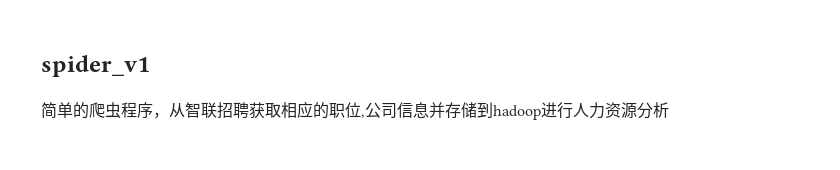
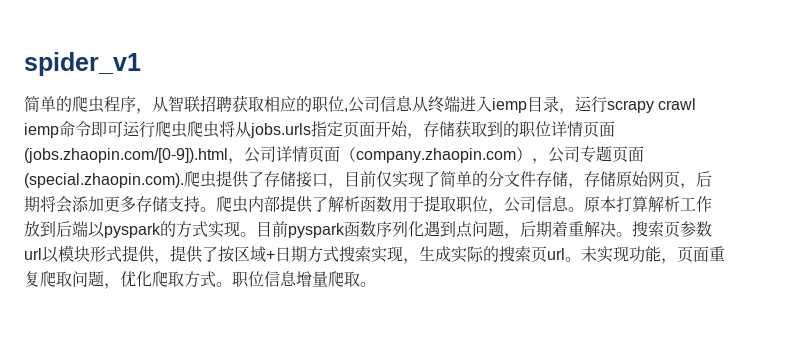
- 简单的爬虫程序，从智联招聘获取相应的职位,公司信息并存储到hadoop进行人力资源分析
+ 简单的爬虫程序，从智联招聘获取相应的职位,公司信息从终端进入iemp目录，运行scrapy crawl iemp命令即可运行爬虫爬虫将从jobs.urls指定页面开始，存储获取到的职位详情页面(jobs.zhaopin.com/[0-9]).html，公司详情页面（company.zhaopin.com），公司专题页面(special.zhaopin.com).爬虫提供了存储接口，目前仅实现了简单的分文件存储，存储原始网页，后期将会添加更多存储支持。爬虫内部提供了解析函数用于提取职位，公司信息。原本打算解析工作放到后端以pyspark的方式实现。目前pyspark函数序列化遇到点问题，后期着重解决。搜索页参数url以模块形式提供，提供了按区域+日期方式搜索实现，生成实际的搜索页url。未实现功能，页面重复爬取问题，优化爬取方式。职位信息增量爬取。

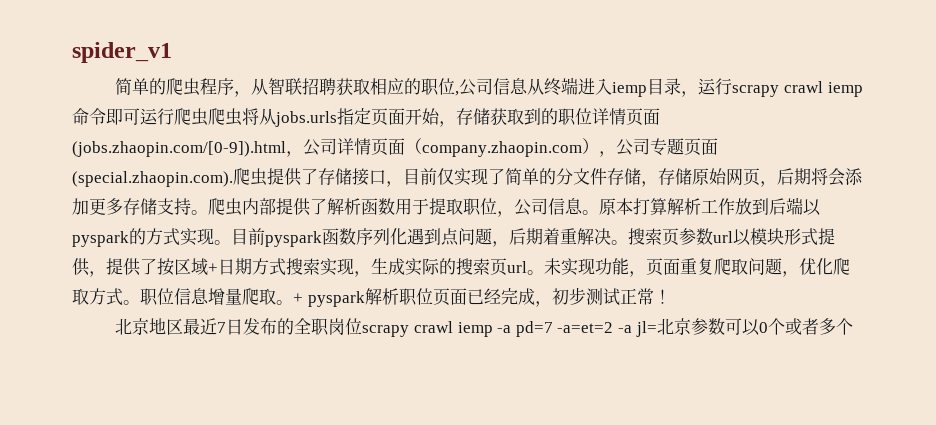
+ + pyspark解析职位页面已经完成，初步测试正常！
+ 北京地区最近7日发布的全职岗位scrapy crawl iemp -a pd=7 -a=et=2 -a jl=北京参数可以0个或者多个

